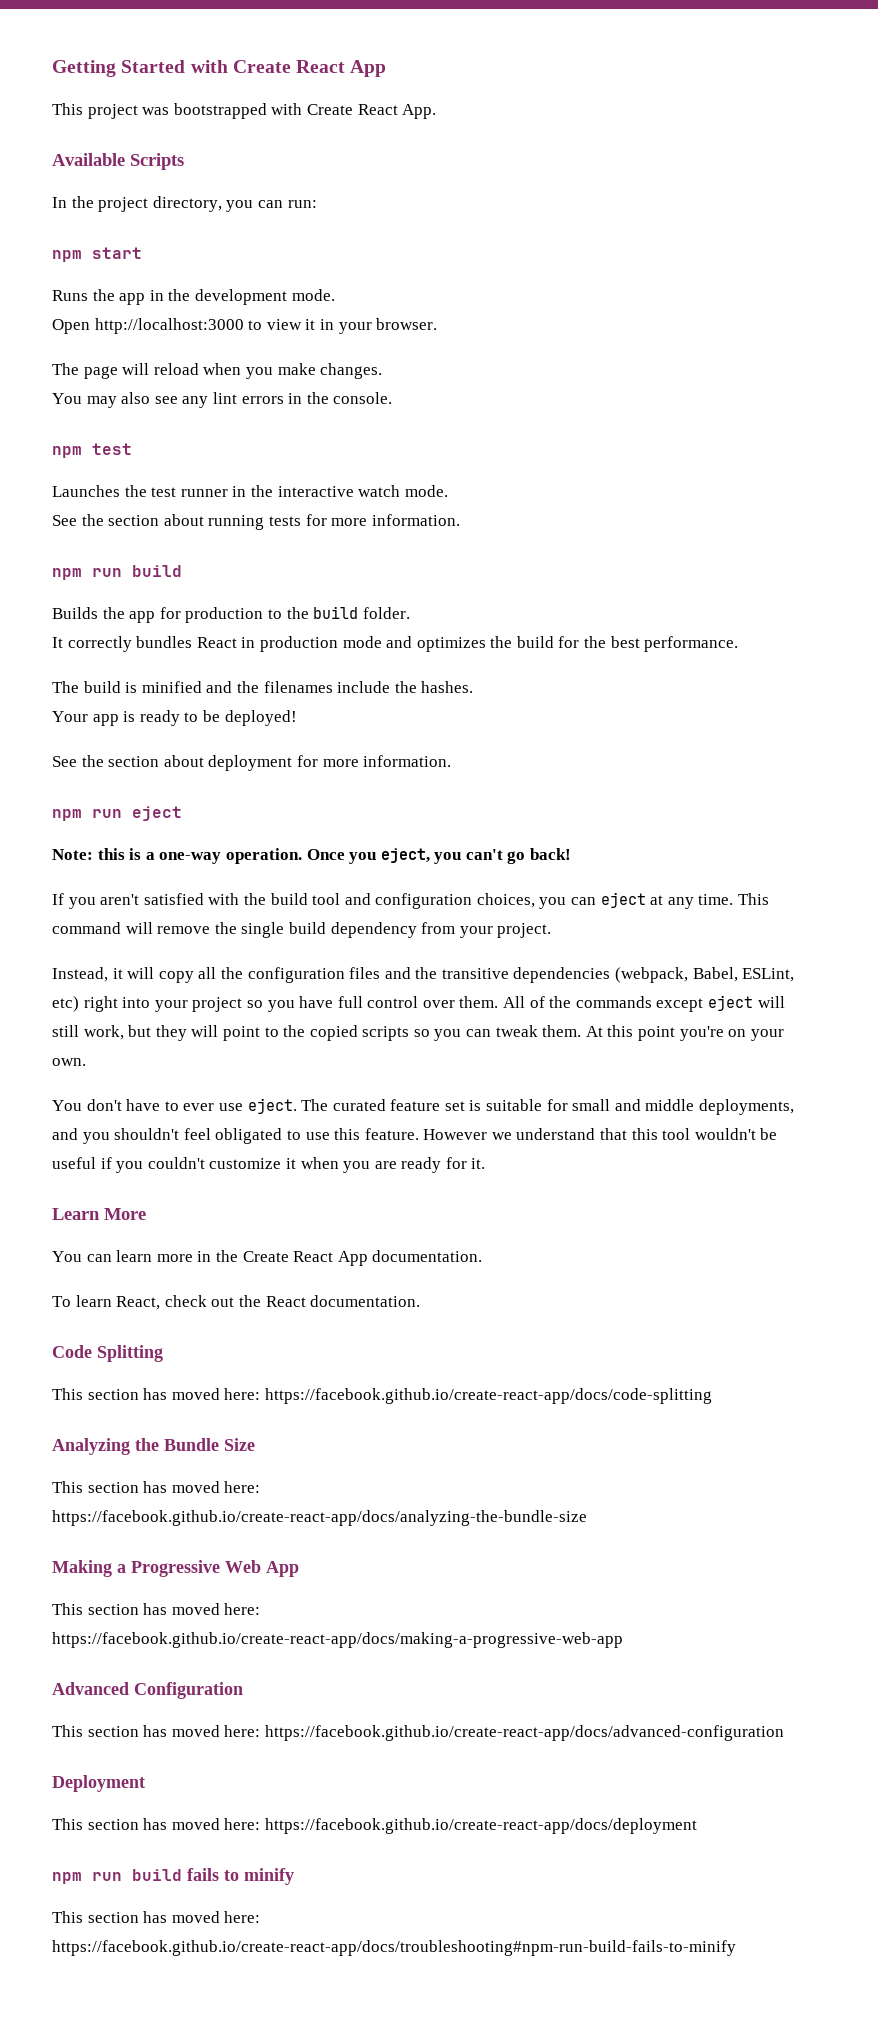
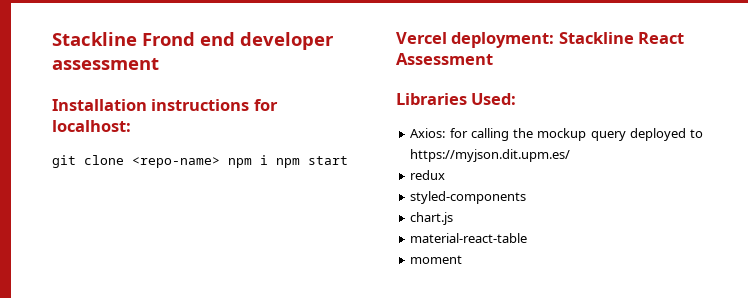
- Getting Started with Create React App
- This project was bootstrapped with Create React App.
- Available Scripts
- In the project directory, you can run:
- npm start
- Runs the app in the development mode.
- Open http://localhost:3000 to view it in your browser.
- The page will reload when you make changes.
- You may also see any lint errors in the console.
- npm test
- Launches the test runner in the interactive watch mode.
- See the section about running tests for more information.
- npm run build
- Builds the app for production to the build folder.
- It correctly bundles React in production mode and optimizes the build for the best performance.
- The build is minified and the filenames include the hashes.
- Your app is ready to be deployed!
- See the section about deployment for more information.
- npm run eject
- Note: this is a one-way operation. Once you eject, you can't go back!
- If you aren't satisfied with the build tool and configuration choices, you can eject at any time. This command will remove the single build dependency from your project.
- Instead, it will copy all the configuration files and the transitive dependencies (webpack, Babel, ESLint, etc) right into your project so you have full control over them. All of the commands except eject will still work, but they will point to the copied scripts so you can tweak them. At this point you're on your own.
- You don't have to ever use eject. The curated feature set is suitable for small and middle deployments, and you shouldn't feel obligated to use this feature. However we understand that this tool wouldn't be useful if you couldn't customize it when you are ready for it.
- Learn More
- You can learn more in the Create React App documentation.
- To learn React, check out the React documentation.
- Code Splitting
- This section has moved here: https://facebook.github.io/create-react-app/docs/code-splitting
- Analyzing the Bundle Size
- This section has moved here: https://facebook.github.io/create-react-app/docs/analyzing-the-bundle-size
- Making a Progressive Web App
- This section has moved here: https://facebook.github.io/create-react-app/docs/making-a-progressive-web-app
- Advanced Configuration
- This section has moved here: https://facebook.github.io/create-react-app/docs/advanced-configuration
- Deployment
- This section has moved here: https://facebook.github.io/create-react-app/docs/deployment
- npm run build fails to minify
- This section has moved here: https://facebook.github.io/create-react-app/docs/troubleshooting#npm-run-build-fails-to-minify
+ Stackline Frond end developer assessment
+ Installation instructions for localhost:
+ git clone <repo-name> npm i npm start
+ Vercel deployment: Stackline React Assessment
+ Libraries Used:
+ Axios: for calling the mockup query deployed to https://myjson.dit.upm.es/
+ redux
+ styled-components
+ chart.js
+ material-react-table
+ moment

